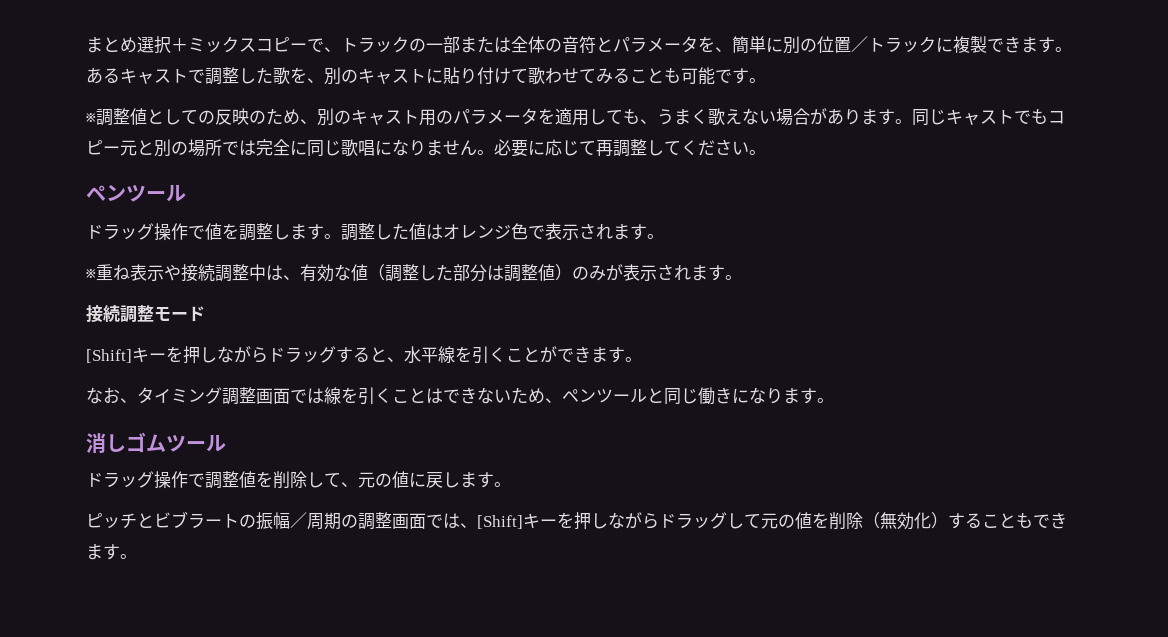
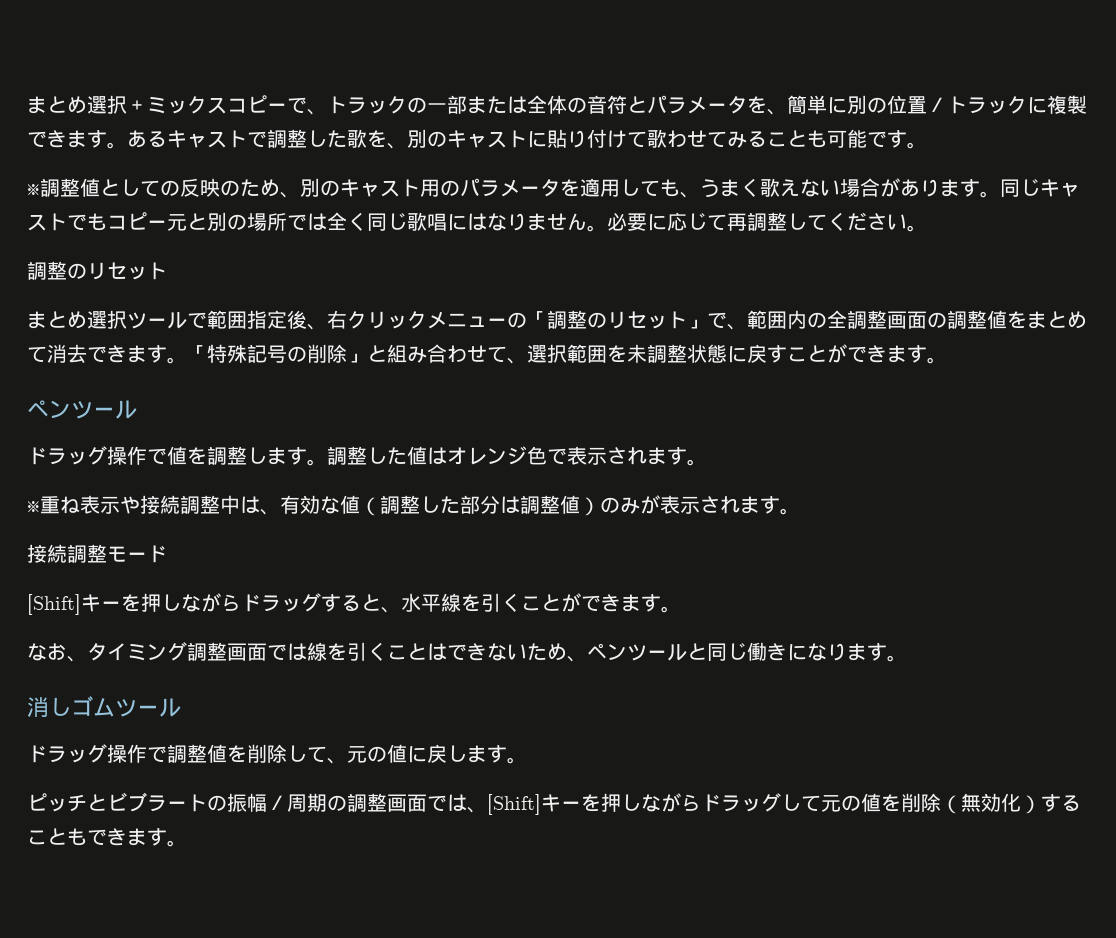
- 同じキャストでもコピー元と別の場所では完全に同じ歌唱になりません。
+ 同じキャストでもコピー元と別の場所では全く同じ歌唱にはなりません。
  必要に応じて再調整してください。
+ 調整のリセット
+ まとめ選択ツールで範囲指定後、右クリックメニューの「調整のリセット」で、範囲内の全調整画面の調整値をまとめて消去できます。「特殊記号の削除」と組み合わせて、選択範囲を未調整状態に戻すことができます。

